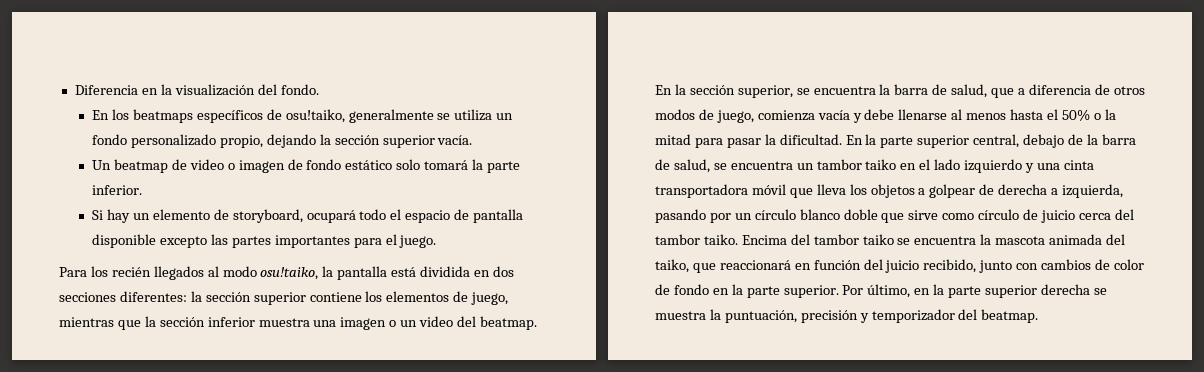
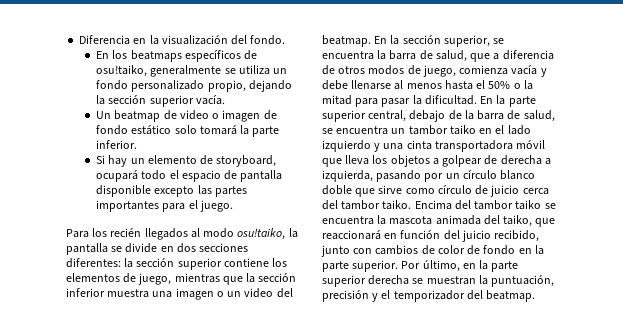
- Para los recién llegados al modo osu!taiko, la pantalla está dividida en dos secciones diferentes: la sección superior contiene los elementos de juego, mientras que la sección inferior muestra una imagen o un video del beatmap.
+ Para los recién llegados al modo osu!taiko, la pantalla se divide en dos secciones diferentes: la sección superior contiene los elementos de juego, mientras que la sección inferior muestra una imagen o un video del beatmap.
- Por último, en la parte superior derecha se muestra la puntuación, precisión y temporizador del beatmap.
+ Por último, en la parte superior derecha se muestran la puntuación, precisión y el temporizador del beatmap.

